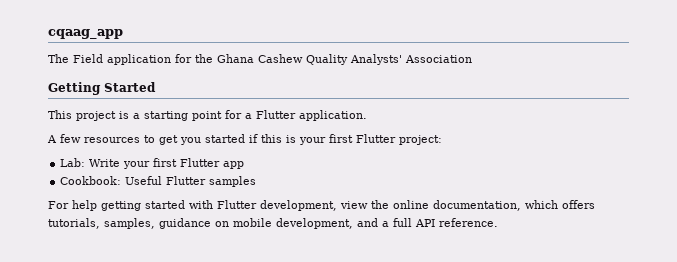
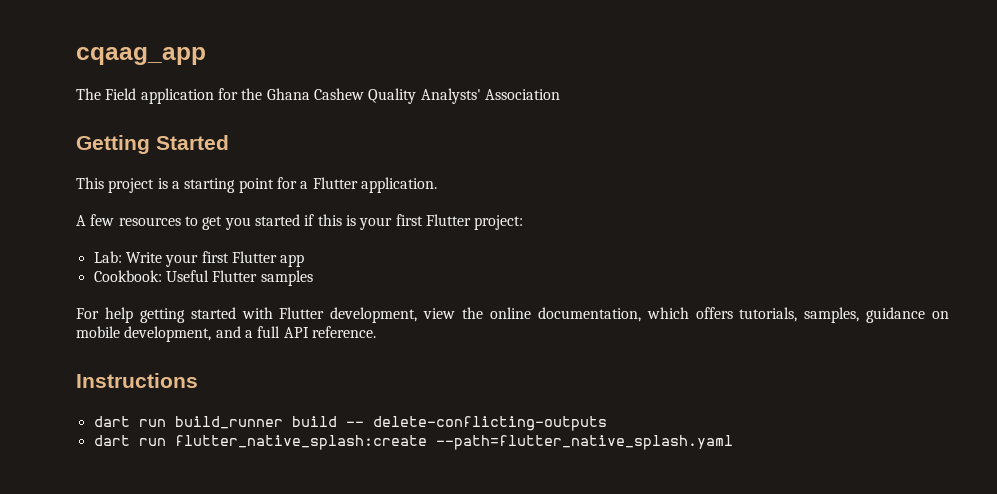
+ Instructions
+ dart run build_runner build -- delete-conflicting-outputs
+ dart run flutter_native_splash:create --path=flutter_native_splash.yaml

